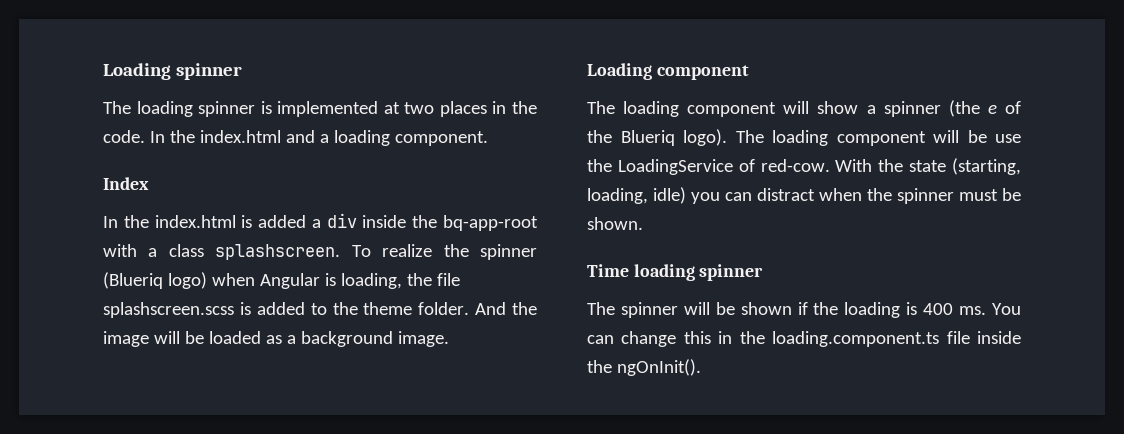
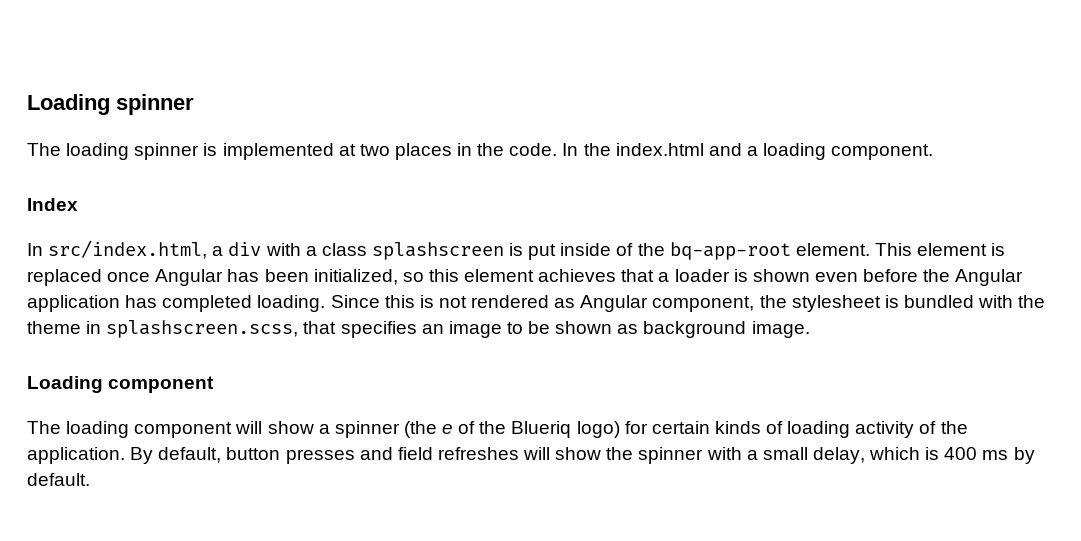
- In the index.html is added a div inside the bq-app-root with a class splashscreen. To realize the spinner (Blueriq logo) when Angular is loading, the file splashscreen.scss is added to the theme folder. And the image will be loaded as a background image.
+ In src/index.html, a div with a class splashscreen is put inside of the bq-app-root element. This element is replaced once Angular has been initialized, so this element achieves that a loader is shown even before the Angular application has completed loading. Since this is not rendered as Angular component, the stylesheet is bundled with the theme in splashscreen.scss, that specifies an image to be shown as background image.
- The loading component will show a spinner (the e of the Blueriq logo). The loading component will be use the LoadingService of red-cow. With the state (starting, loading, idle) you can distract when the spinner must be shown.
- Time loading spinner
- The spinner will be shown if the loading is 400 ms. You can change this in the loading.component.ts file inside the ngOnInit().
+ The loading component will show a spinner (the e of the Blueriq logo) for certain kinds of loading activity of the application. By default, button presses and field refreshes will show the spinner with a small delay, which is 400 ms by default.

